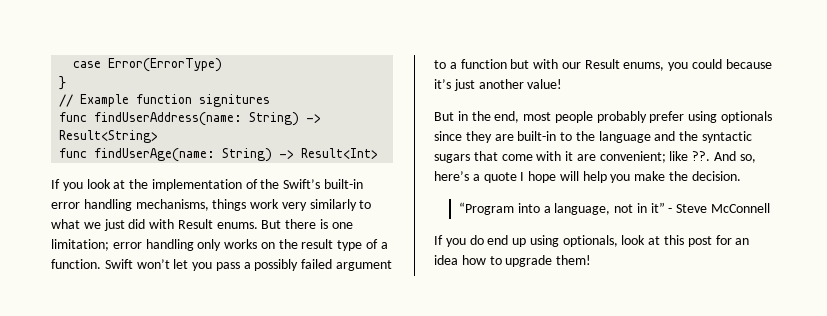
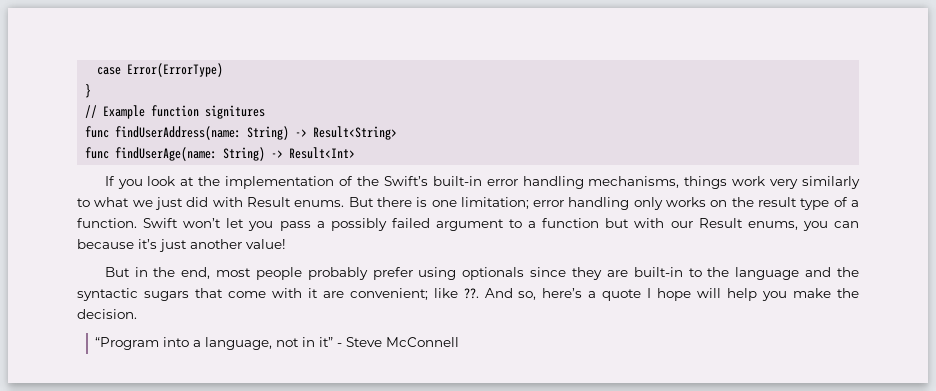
- Swift won’t let you pass a possibly failed argument to a function but with our Result enums, you could because it’s just another value!
+ Swift won’t let you pass a possibly failed argument to a function but with our Result enums, you can because it’s just another value!
- If you do end up using optionals, look at this post for an idea how to upgrade them!

